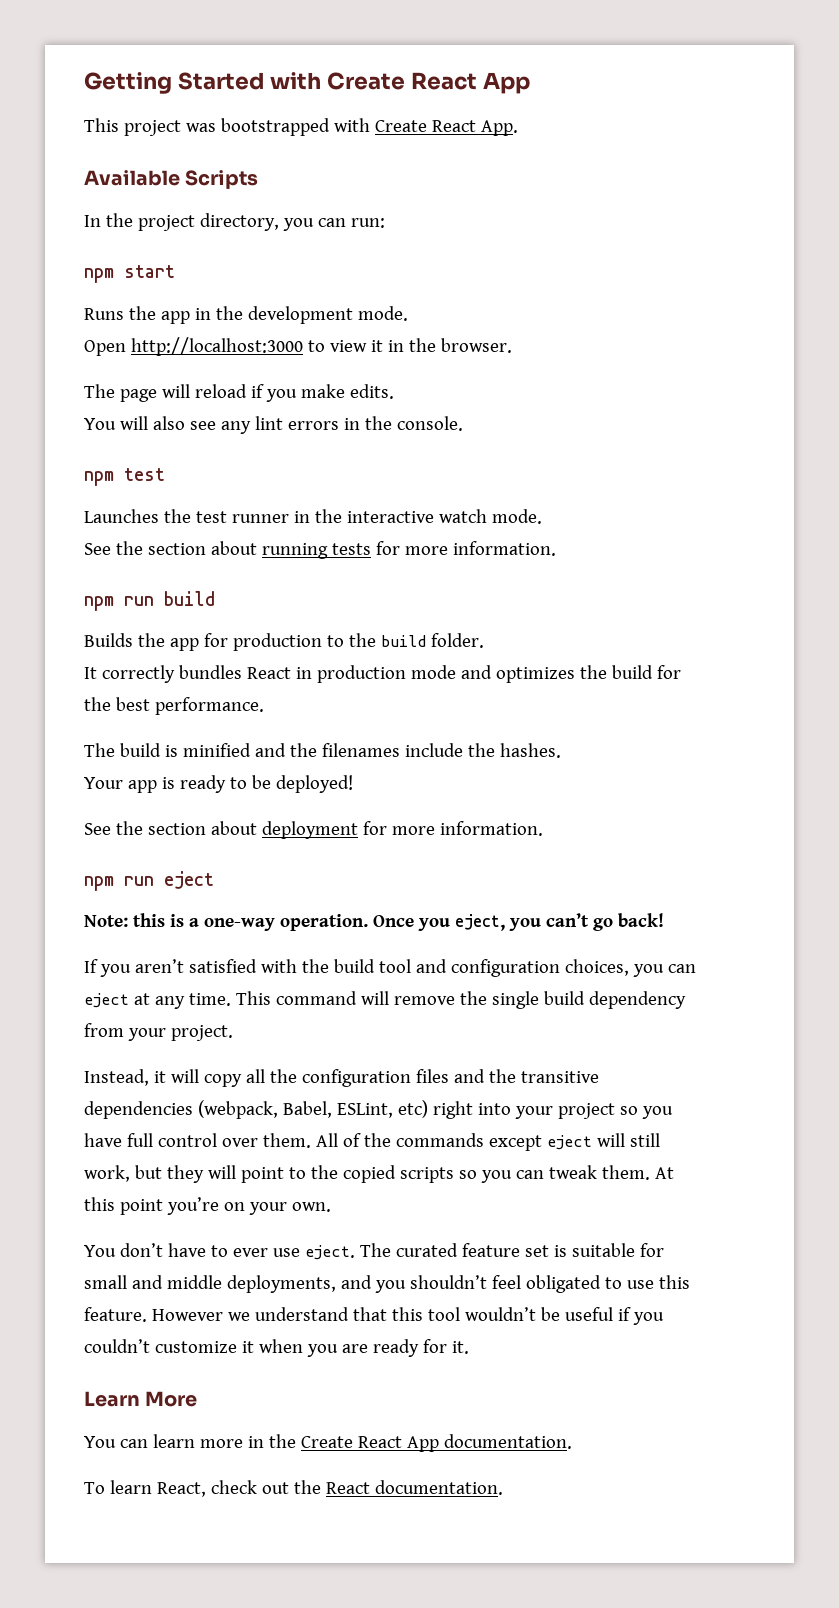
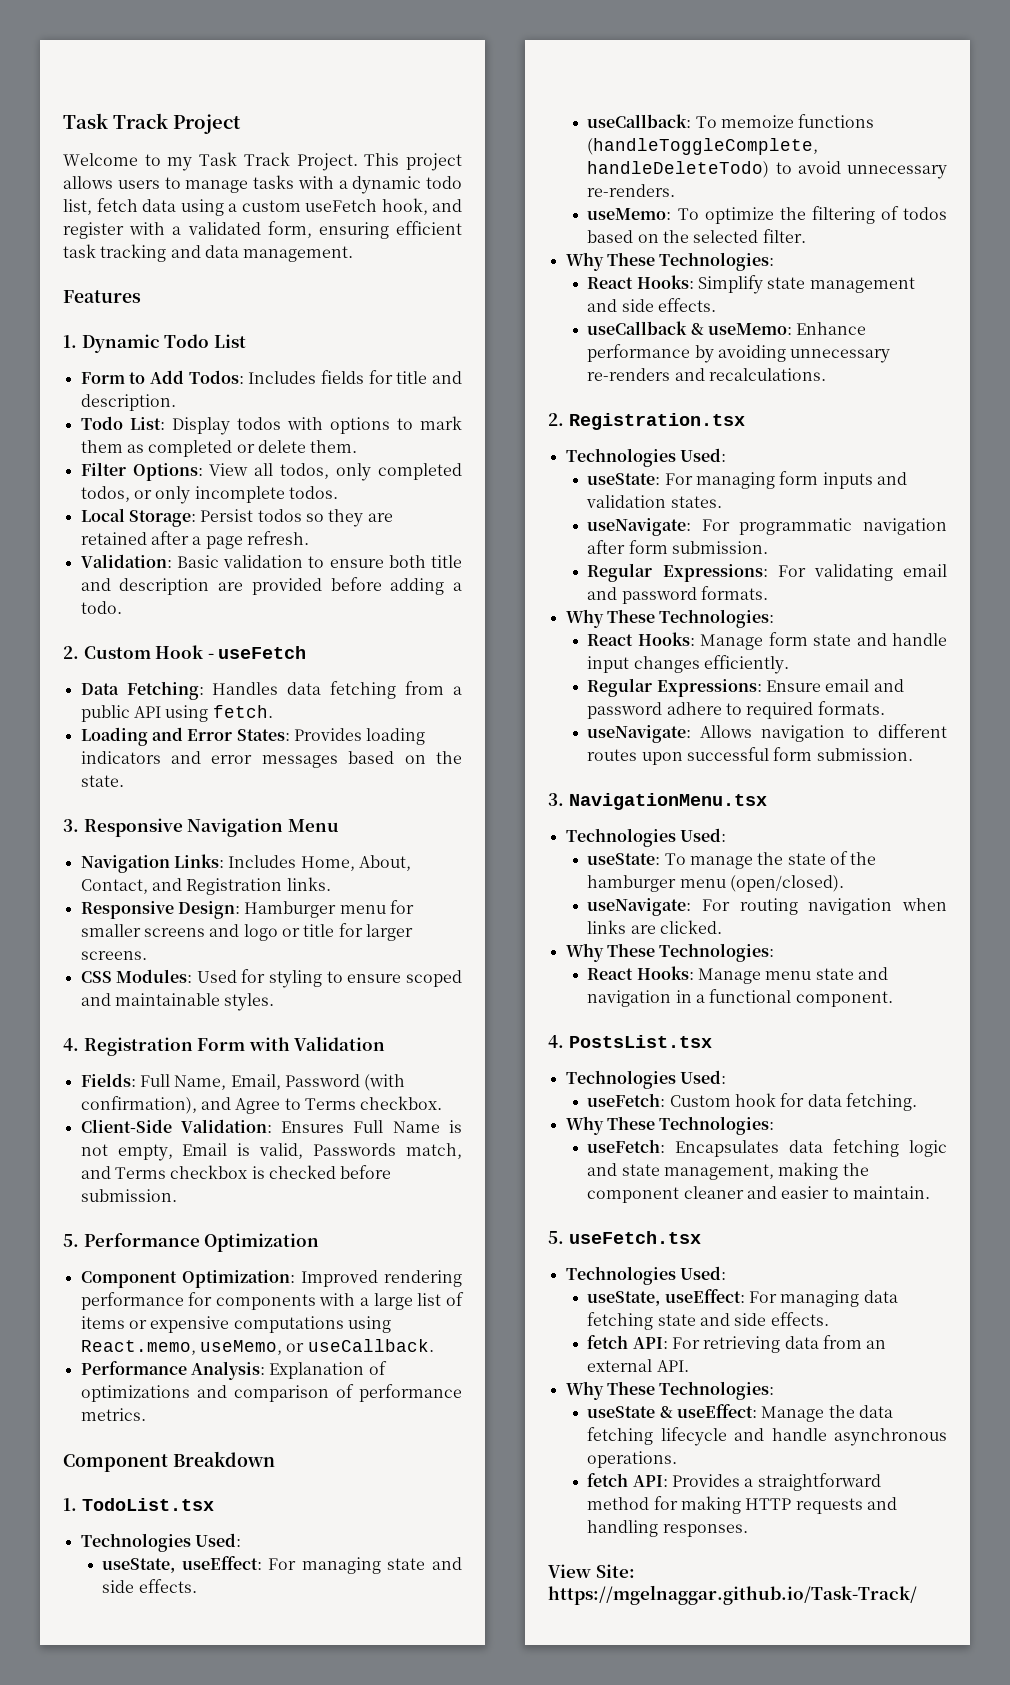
- Getting Started with Create React App
- This project was bootstrapped with Create React App.
- Available Scripts
- In the project directory, you can run:
- npm start
- Runs the app in the development mode.
- Open http://localhost:3000 to view it in the browser.
- The page will reload if you make edits.
- You will also see any lint errors in the console.
- npm test
- Launches the test runner in the interactive watch mode.
- See the section about running tests for more information.
- npm run build
- Builds the app for production to the build folder.
- It correctly bundles React in production mode and optimizes the build for the best performance.
- The build is minified and the filenames include the hashes.
- Your app is ready to be deployed!
- See the section about deployment for more information.
- npm run eject
- Note: this is a one-way operation. Once you eject, you can’t go back!
- If you aren’t satisfied with the build tool and configuration choices, you can eject at any time. This command will remove the single build dependency from your project.
- Instead, it will copy all the configuration files and the transitive dependencies (webpack, Babel, ESLint, etc) right into your project so you have full control over them. All of the commands except eject will still work, but they will point to the copied scripts so you can tweak them. At this point you’re on your own.
- You don’t have to ever use eject. The curated feature set is suitable for small and middle deployments, and you shouldn’t feel obligated to use this feature. However we understand that this tool wouldn’t be useful if you couldn’t customize it when you are ready for it.
- Learn More
- You can learn more in the Create React App documentation.
- To learn React, check out the React documentation.
+ Task Track Project
+ Welcome to my Task Track Project. This project allows users to manage tasks with a dynamic todo list, fetch data using a custom useFetch hook, and register with a validated form, ensuring efficient task tracking and data management.
+ Features
+ 1. Dynamic Todo List
+ Form to Add Todos: Includes fields for title and description.
+ Todo List: Display todos with options to mark them as completed or delete them.
+ Filter Options: View all todos, only completed todos, or only incomplete todos.
+ Local Storage: Persist todos so they are retained after a page refresh.
+ Validation: Basic validation to ensure both title and description are provided before adding a todo.
+ 2. Custom Hook - useFetch
+ Data Fetching: Handles data fetching from a public API using fetch.
+ Loading and Error States: Provides loading indicators and error messages based on the state.
+ 3. Responsive Navigation Menu
+ Navigation Links: Includes Home, About, Contact, and Registration links.
+ Responsive Design: Hamburger menu for smaller screens and logo or title for larger screens.
+ CSS Modules: Used for styling to ensure scoped and maintainable styles.
+ 4. Registration Form with Validation
+ Fields: Full Name, Email, Password (with confirmation), and Agree to Terms checkbox.
+ Client-Side Validation: Ensures Full Name is not empty, Email is valid, Passwords match, and Terms checkbox is checked before submission.
+ 5. Performance Optimization
+ Component Optimization: Improved rendering performance for components with a large list of items or expensive computations using React.memo, useMemo, or useCallback.
+ Performance Analysis: Explanation of optimizations and comparison of performance metrics.
+ Component Breakdown
+ 1. TodoList.tsx
+ Technologies Used:
+ useState, useEffect: For managing state and side effects.
+ useCallback: To memoize functions (handleToggleComplete, handleDeleteTodo) to avoid unnecessary re-renders.
+ useMemo: To optimize the filtering of todos based on the selected filter.
+ Why These Technologies:
+ React Hooks: Simplify state management and side effects.
+ useCallback & useMemo: Enhance performance by avoiding unnecessary re-renders and recalculations.
+ 2. Registration.tsx
+ Technologies Used:
+ useState: For managing form inputs and validation states.
+ useNavigate: For programmatic navigation after form submission.
+ Regular Expressions: For validating email and password formats.
+ Why These Technologies:
+ React Hooks: Manage form state and handle input changes efficiently.
+ Regular Expressions: Ensure email and password adhere to required formats.
+ useNavigate: Allows navigation to different routes upon successful form submission.
+ 3. NavigationMenu.tsx
+ Technologies Used:
+ useState: To manage the state of the hamburger menu (open/closed).
+ useNavigate: For routing navigation when links are clicked.
+ Why These Technologies:
+ React Hooks: Manage menu state and navigation in a functional component.
+ 4. PostsList.tsx
+ Technologies Used:
+ useFetch: Custom hook for data fetching.
+ Why These Technologies:
+ useFetch: Encapsulates data fetching logic and state management, making the component cleaner and easier to maintain.
+ 5. useFetch.tsx
+ Technologies Used:
+ useState, useEffect: For managing data fetching state and side effects.
+ fetch API: For retrieving data from an external API.
+ Why These Technologies:
+ useState & useEffect: Manage the data fetching lifecycle and handle asynchronous operations.
+ fetch API: Provides a straightforward method for making HTTP requests and handling responses.
+ View Site: https://mgelnaggar.github.io/Task-Track/

